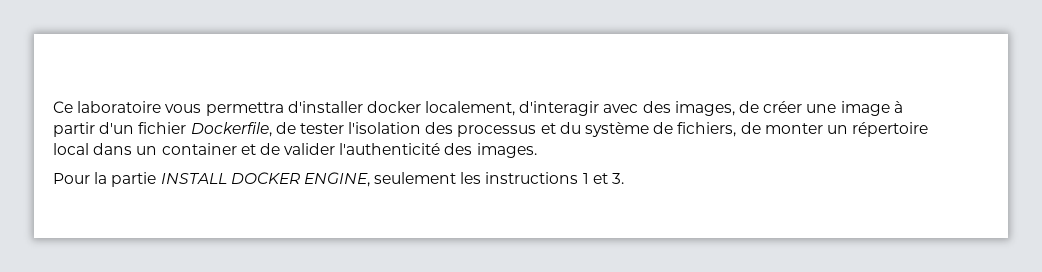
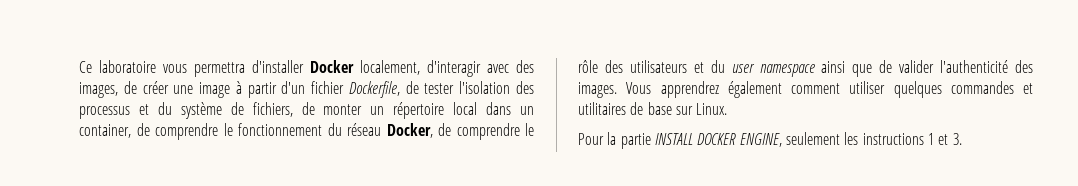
- Ce laboratoire vous permettra d'installer docker localement, d'interagir avec des images, de créer une image à partir d'un fichier Dockerfile, de tester l'isolation des processus et du système de fichiers, de monter un répertoire local dans un container et de valider l'authenticité des images.
+ Ce laboratoire vous permettra d'installer Docker localement, d'interagir avec des images, de créer une image à partir d'un fichier Dockerfile, de tester l'isolation des processus et du système de fichiers, de monter un répertoire local dans un container, de comprendre le fonctionnement du réseau Docker, de comprendre le rôle des utilisateurs et du user namespace ainsi que de valider l'authenticité des images. Vous apprendrez également comment utiliser quelques commandes et utilitaires de base sur Linux.

